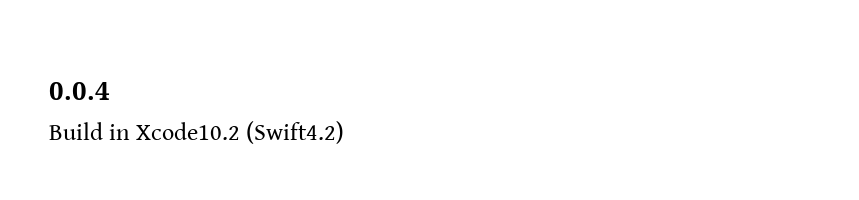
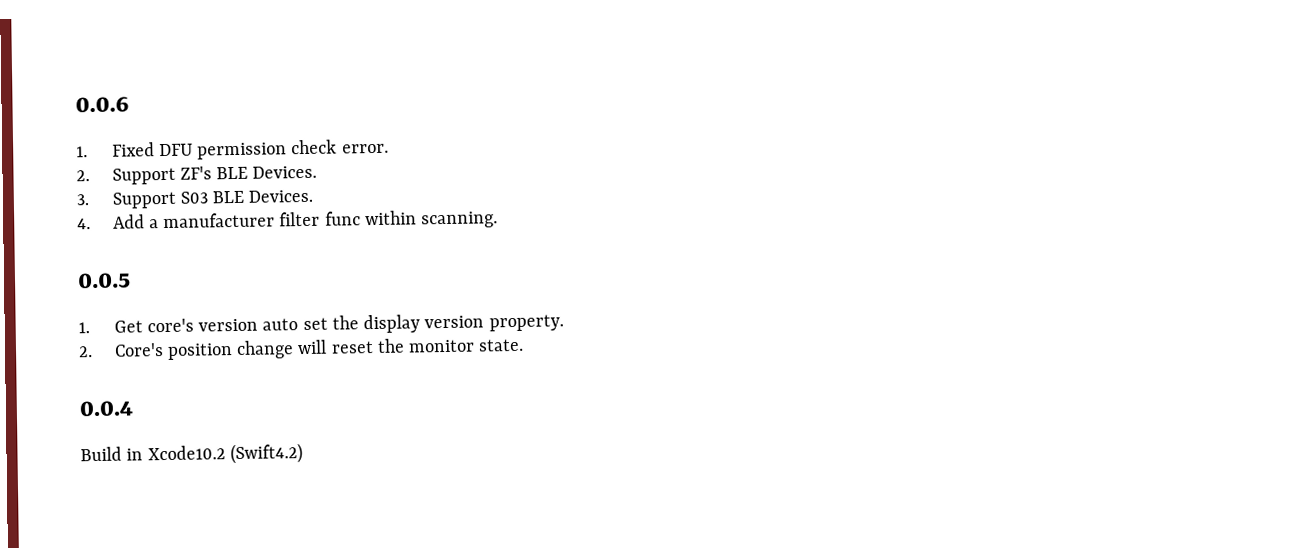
+ 0.0.6
+ 1. Fixed DFU permission check error.
+ 2. Support ZF's BLE Devices.
+ 3. Support S03 BLE Devices.
+ 4. Add a manufacturer filter func within scanning.
+ 0.0.5
+ 1. Get core's version auto set the display version property.
+ 2. Core's position change will reset the monitor state.

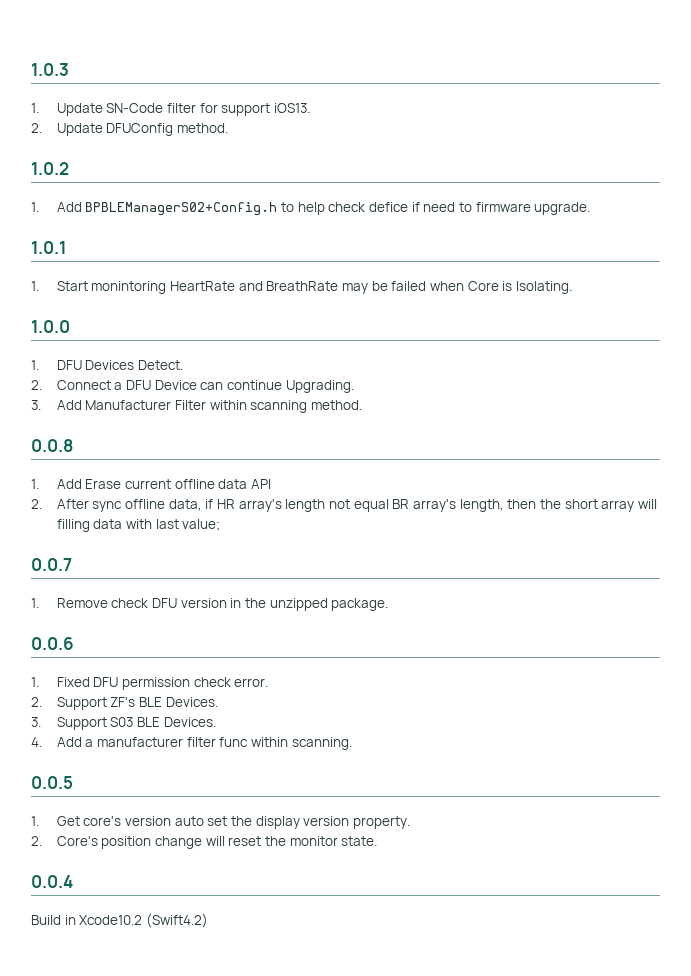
+ 1.0.3
+ 1. Update SN-Code filter for support iOS13.
+ 2. Update DFUConfig method.
+ 1.0.2
+ 1. Add BPBLEManagerS02+Config.h to help check defice if need to firmware upgrade.
+ 1.0.1
+ 1. Start monintoring HeartRate and BreathRate may be failed when Core is Isolating.
+ 1.0.0
+ 1. DFU Devices Detect.
+ 2. Connect a DFU Device can continue Upgrading.
+ 3. Add Manufacturer Filter within scanning method.
+ 0.0.8
+ 1. Add Erase current offline data API
+ 2. After sync offline data, if HR array's length not equal BR array's length, then the short array will filling data with last value;
+ 0.0.7
+ 1. Remove check DFU version in the unzipped package.

